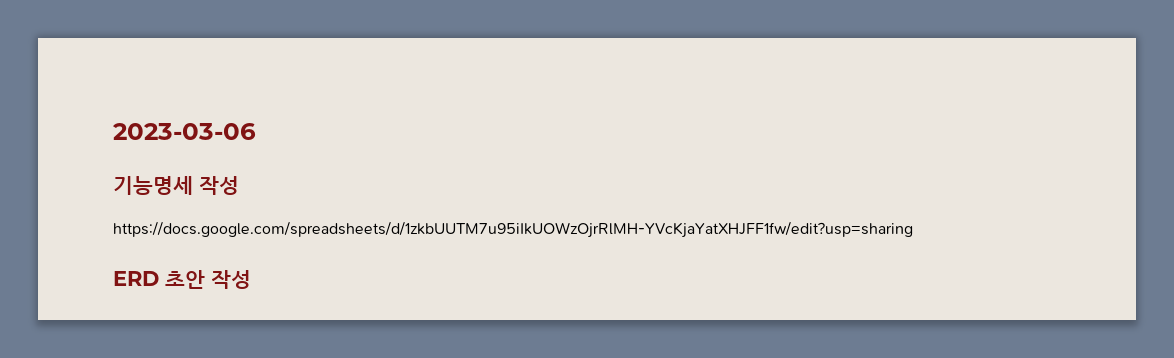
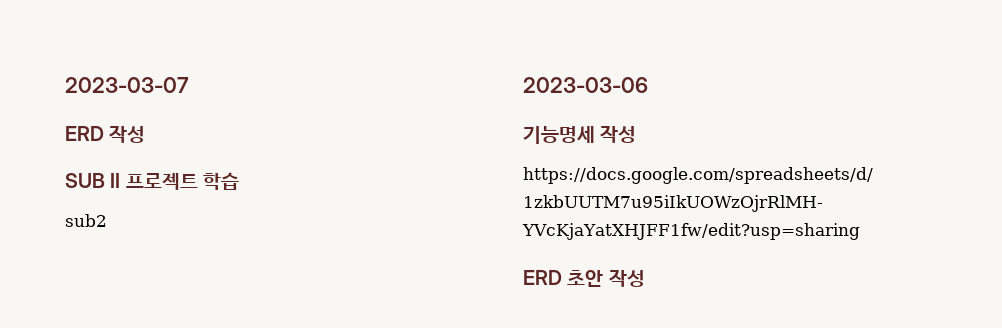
+ 2023-03-07
+ ERD 작성
+ SUB II 프로젝트 학습
+ sub2

